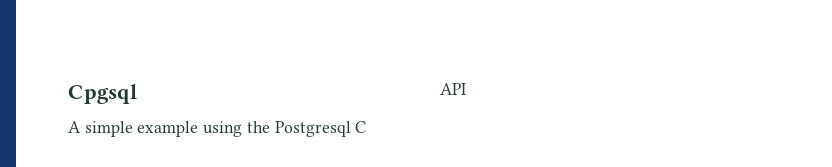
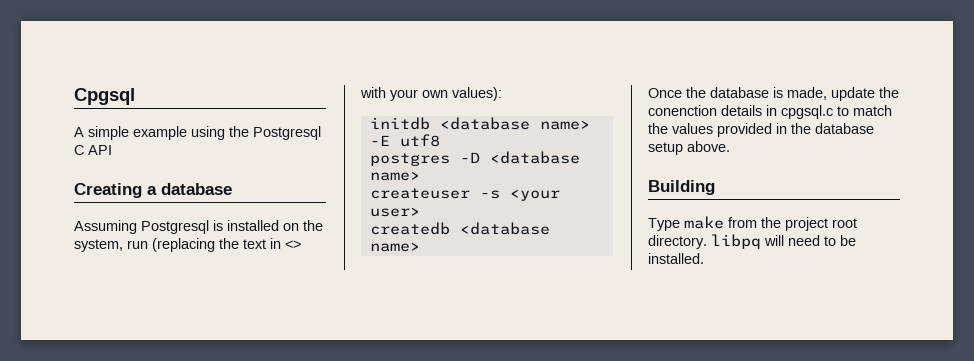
+ Creating a database
+ Assuming Postgresql is installed on the system, run (replacing the text in <> with your own values):
+ initdb <database name> -E utf8
+ postgres -D <database name>
+ createuser -s <your user>
+ createdb <database name>
+ Once the database is made, update the conenction details in cpgsql.c to match the values provided in the database setup above.
+ Building
+ Type make from the project root directory. libpq will need to be installed.

